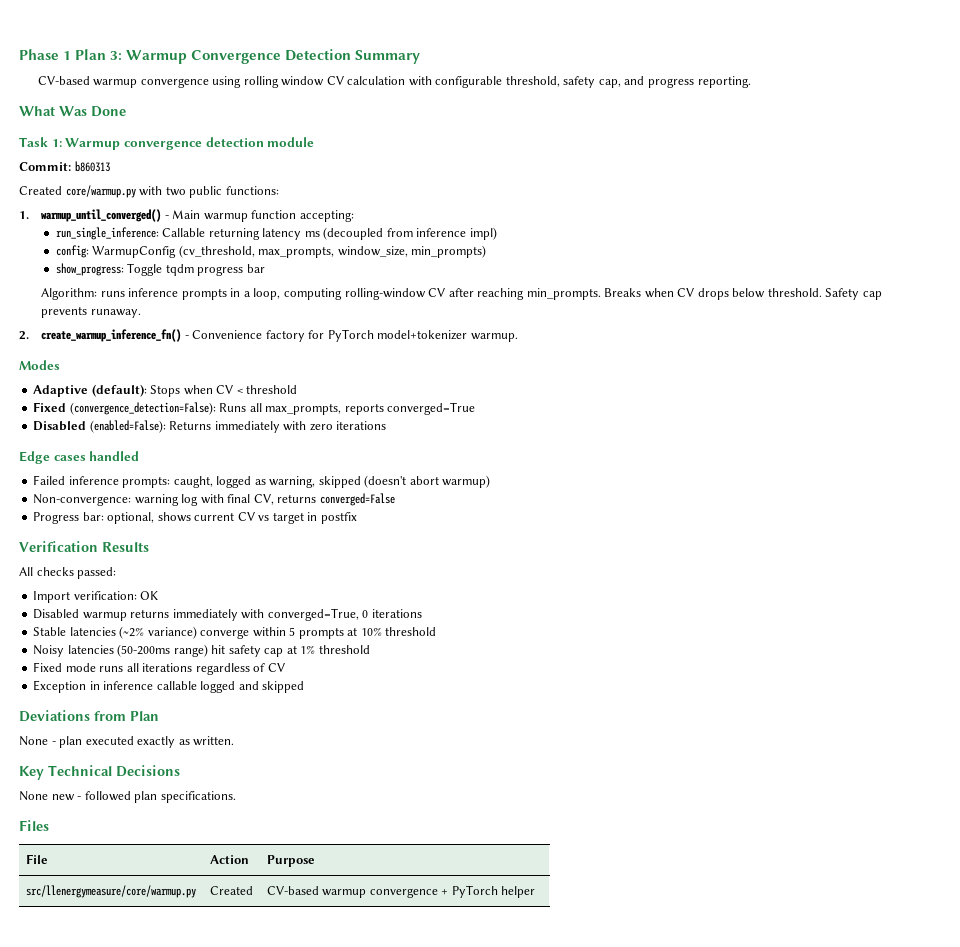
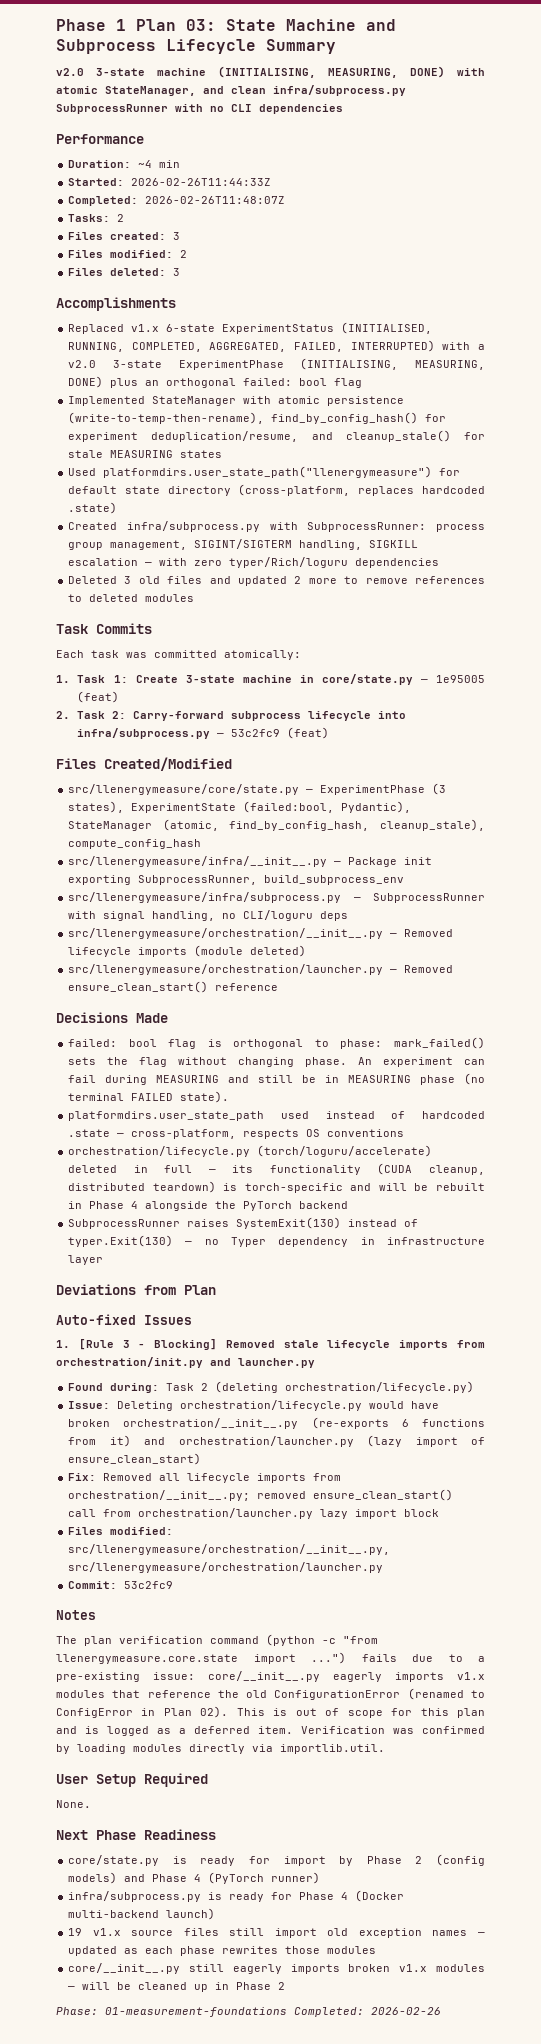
- Phase 1 Plan 3: Warmup Convergence Detection Summary
- CV-based warmup convergence using rolling window CV calculation with configurable threshold, safety cap, and progress reporting.
- What Was Done
- Task 1: Warmup convergence detection module
- Commit: b860313
- Created core/warmup.py with two public functions:
- 1. warmup_until_converged() - Main warmup function accepting:
- run_single_inference: Callable returning latency ms (decoupled from inference impl)
- config: WarmupConfig (cv_threshold, max_prompts, window_size, min_prompts)
- show_progress: Toggle tqdm progress bar
- Algorithm: runs inference prompts in a loop, computing rolling-window CV after reaching min_prompts. Breaks when CV drops below threshold. Safety cap prevents runaway.
- 2. create_warmup_inference_fn() - Convenience factory for PyTorch model+tokenizer warmup.
- Modes
- Adaptive (default): Stops when CV < threshold
- Fixed (convergence_detection=False): Runs all max_prompts, reports converged=True
- Disabled (enabled=False): Returns immediately with zero iterations
- Edge cases handled
- Failed inference prompts: caught, logged as warning, skipped (doesn't abort warmup)
- Non-convergence: warning log with final CV, returns converged=False
- Progress bar: optional, shows current CV vs target in postfix
- Verification Results
- All checks passed:
- Import verification: OK
- Disabled warmup returns immediately with converged=True, 0 iterations
- Stable latencies (~2% variance) converge within 5 prompts at 10% threshold
- Noisy latencies (50-200ms range) hit safety cap at 1% threshold
- Fixed mode runs all iterations regardless of CV
- Exception in inference callable logged and skipped
+ Phase 1 Plan 03: State Machine and Subprocess Lifecycle Summary
+ v2.0 3-state machine (INITIALISING, MEASURING, DONE) with atomic StateManager, and clean infra/subprocess.py SubprocessRunner with no CLI dependencies
+ Performance
+ Duration: ~4 min
+ Started: 2026-02-26T11:44:33Z
+ Completed: 2026-02-26T11:48:07Z
+ Tasks: 2
+ Files created: 3
+ Files modified: 2
+ Files deleted: 3
+ Accomplishments
+ Replaced v1.x 6-state ExperimentStatus (INITIALISED, RUNNING, COMPLETED, AGGREGATED, FAILED, INTERRUPTED) with a v2.0 3-state ExperimentPhase (INITIALISING, MEASURING, DONE) plus an orthogonal failed: bool flag
+ Implemented StateManager with atomic persistence (write-to-temp-then-rename), find_by_config_hash() for experiment deduplication/resume, and cleanup_stale() for stale MEASURING states
+ Used platformdirs.user_state_path("llenergymeasure") for default state directory (cross-platform, replaces hardcoded .state)
+ Created infra/subprocess.py with SubprocessRunner: process group management, SIGINT/SIGTERM handling, SIGKILL escalation — with zero typer/Rich/loguru dependencies
+ Deleted 3 old files and updated 2 more to remove references to deleted modules
+ Task Commits
+ Each task was committed atomically:
+ 1. Task 1: Create 3-state machine in core/state.py — 1e95005 (feat)
+ 2. Task 2: Carry-forward subprocess lifecycle into infra/subprocess.py — 53c2fc9 (feat)
+ Files Created/Modified
+ src/llenergymeasure/core/state.py — ExperimentPhase (3 states), ExperimentState (failed:bool, Pydantic), StateManager (atomic, find_by_config_hash, cleanup_stale), compute_config_hash
+ src/llenergymeasure/infra/__init__.py — Package init exporting SubprocessRunner, build_subprocess_env
+ src/llenergymeasure/infra/subprocess.py — SubprocessRunner with signal handling, no CLI/loguru deps
+ src/llenergymeasure/orchestration/__init__.py — Removed lifecycle imports (module deleted)
+ src/llenergymeasure/orchestration/launcher.py — Removed ensure_clean_start() reference
+ Decisions Made
+ failed: bool flag is orthogonal to phase: mark_failed() sets the flag without changing phase. An experiment can fail during MEASURING and still be in MEASURING phase (no terminal FAILED state).
+ platformdirs.user_state_path used instead of hardcoded .state — cross-platform, respects OS conventions
+ orchestration/lifecycle.py (torch/loguru/accelerate) deleted in full — its functionality (CUDA cleanup, distributed teardown) is torch-specific and will be rebuilt in Phase 4 alongside the PyTorch backend
+ SubprocessRunner raises SystemExit(130) instead of typer.Exit(130) — no Typer dependency in infrastructure layer
  Deviations from Plan
- None - plan executed exactly as written.
- Key Technical Decisions
- None new - followed plan specifications.
- Files
- File | Action | Purpose
- src/llenergymeasure/core/warmup.py | Created | CV-based warmup convergence + PyTorch helper
+ Auto-fixed Issues
+ 1. [Rule 3 - Blocking] Removed stale lifecycle imports from orchestration/init.py and launcher.py
+ Found during: Task 2 (deleting orchestration/lifecycle.py)
+ Issue: Deleting orchestration/lifecycle.py would have broken orchestration/__init__.py (re-exports 6 functions from it) and orchestration/launcher.py (lazy import of ensure_clean_start)
+ Fix: Removed all lifecycle imports from orchestration/__init__.py; removed ensure_clean_start() call from orchestration/launcher.py lazy import block
+ Files modified: src/llenergymeasure/orchestration/__init__.py, src/llenergymeasure/orchestration/launcher.py
+ Commit: 53c2fc9
+ Notes
+ The plan verification command (python -c "from llenergymeasure.core.state import ...") fails due to a pre-existing issue: core/__init__.py eagerly imports v1.x modules that reference the old ConfigurationError (renamed to ConfigError in Plan 02). This is out of scope for this plan and is logged as a deferred item. Verification was confirmed by loading modules directly via importlib.util.
+ User Setup Required
+ None.
+ Next Phase Readiness
+ core/state.py is ready for import by Phase 2 (config models) and Phase 4 (PyTorch runner)
+ infra/subprocess.py is ready for Phase 4 (Docker multi-backend launch)
+ 19 v1.x source files still import old exception names — updated as each phase rewrites those modules
+ core/__init__.py still eagerly imports broken v1.x modules — will be cleaned up in Phase 2
+ Phase: 01-measurement-foundations Completed: 2026-02-26

